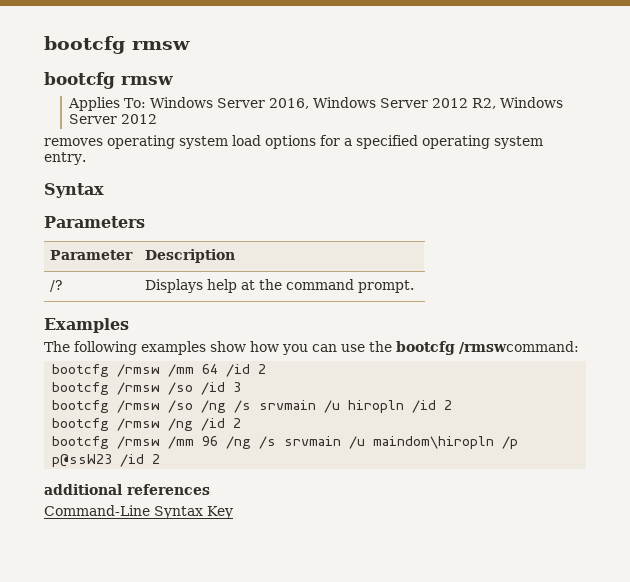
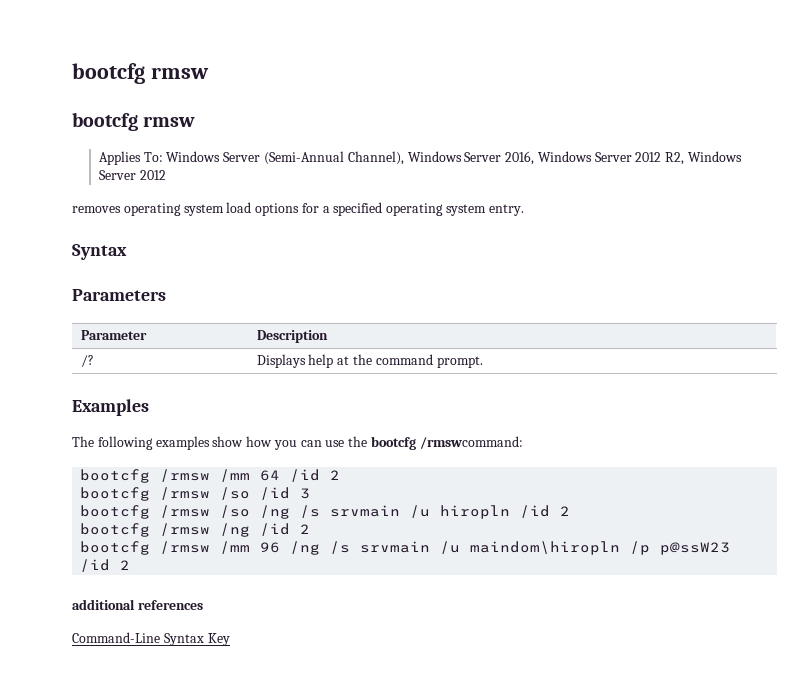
- Applies To: Windows Server 2016, Windows Server 2012 R2, Windows Server 2012
+ Applies To: Windows Server (Semi-Annual Channel), Windows Server 2016, Windows Server 2012 R2, Windows Server 2012

